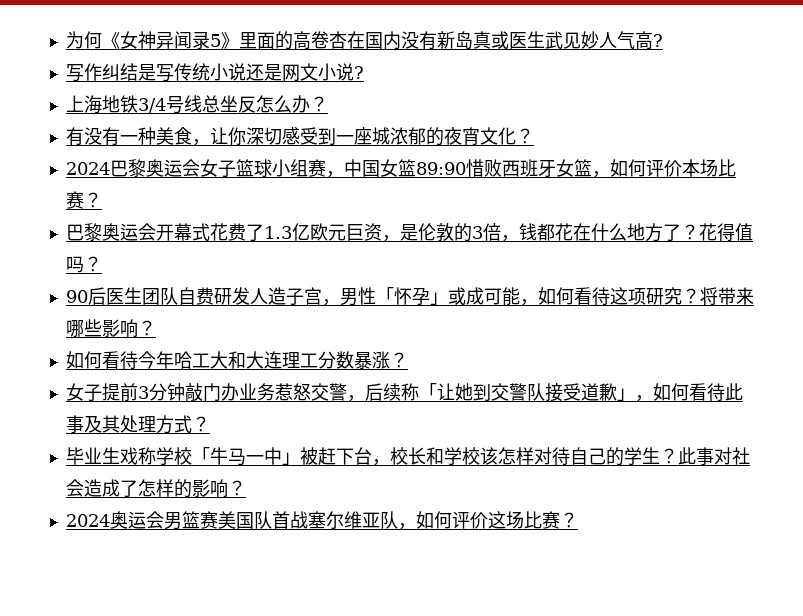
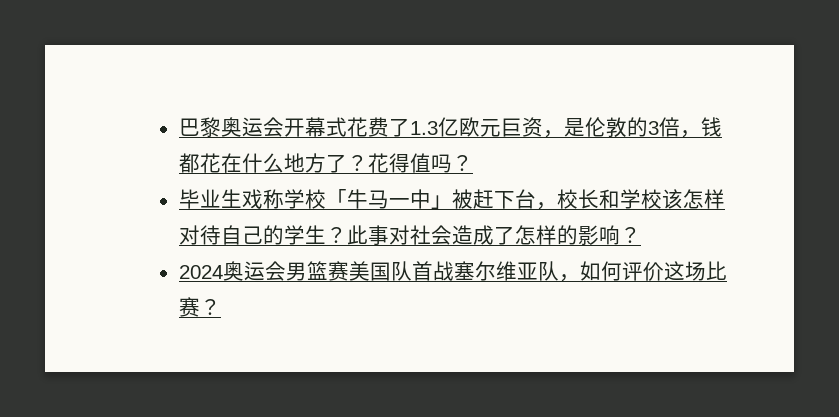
- 为何《女神异闻录5》里面的高卷杏在国内没有新岛真或医生武见妙人气高?
- 写作纠结是写传统小说还是网文小说?
- 上海地铁3/4号线总坐反怎么办？
- 有没有一种美食，让你深切感受到一座城浓郁的夜宵文化？
- 2024巴黎奥运会女子篮球小组赛，中国女篮89:90惜败西班牙女篮，如何评价本场比赛？
- 90后医生团队自费研发人造子宫，男性「怀孕」或成可能，如何看待这项研究？将带来哪些影响？
- 如何看待今年哈工大和大连理工分数暴涨？
- 女子提前3分钟敲门办业务惹怒交警，后续称「让她到交警队接受道歉」，如何看待此事及其处理方式？

